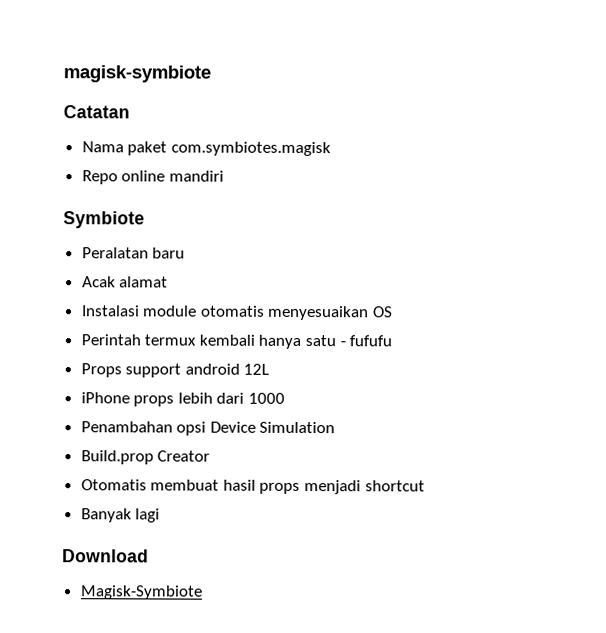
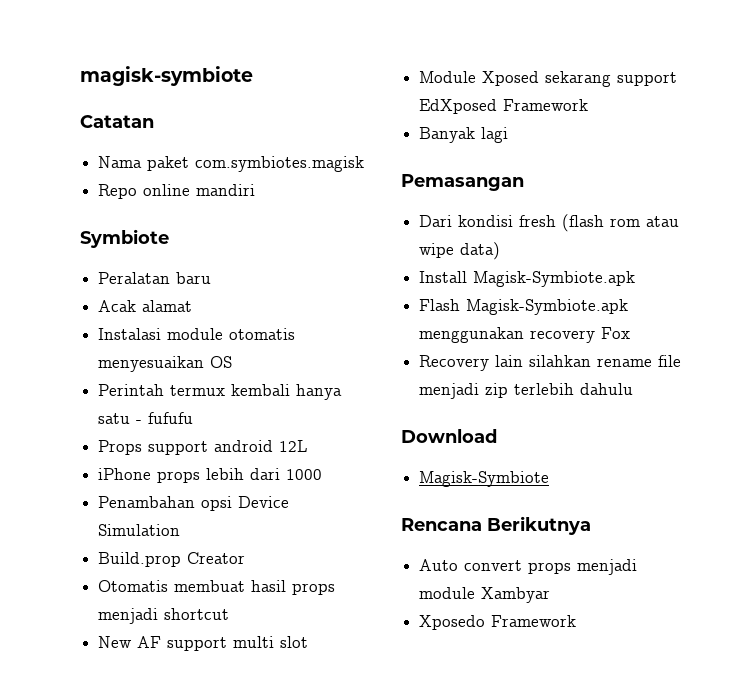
+ New AF support multi slot
+ Module Xposed sekarang support EdXposed Framework
  Banyak lagi
+ Pemasangan
+ Dari kondisi fresh (flash rom atau wipe data)
+ Install Magisk-Symbiote.apk
+ Flash Magisk-Symbiote.apk menggunakan recovery Fox
+ Recovery lain silahkan rename file menjadi zip terlebih dahulu
  Download
  Magisk-Symbiote
+ Rencana Berikutnya
+ Auto convert props menjadi module Xambyar
+ Xposedo Framework

